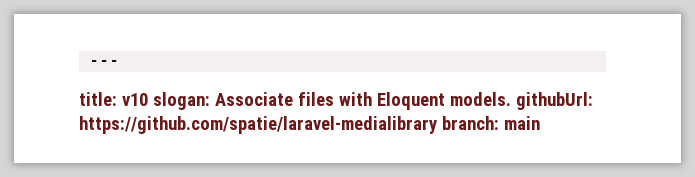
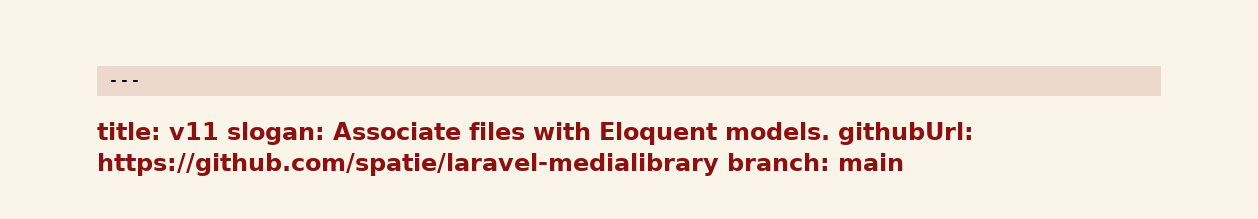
- title: v10 slogan: Associate files with Eloquent models. githubUrl: https://github.com/spatie/laravel-medialibrary branch: main
+ title: v11 slogan: Associate files with Eloquent models. githubUrl: https://github.com/spatie/laravel-medialibrary branch: main

